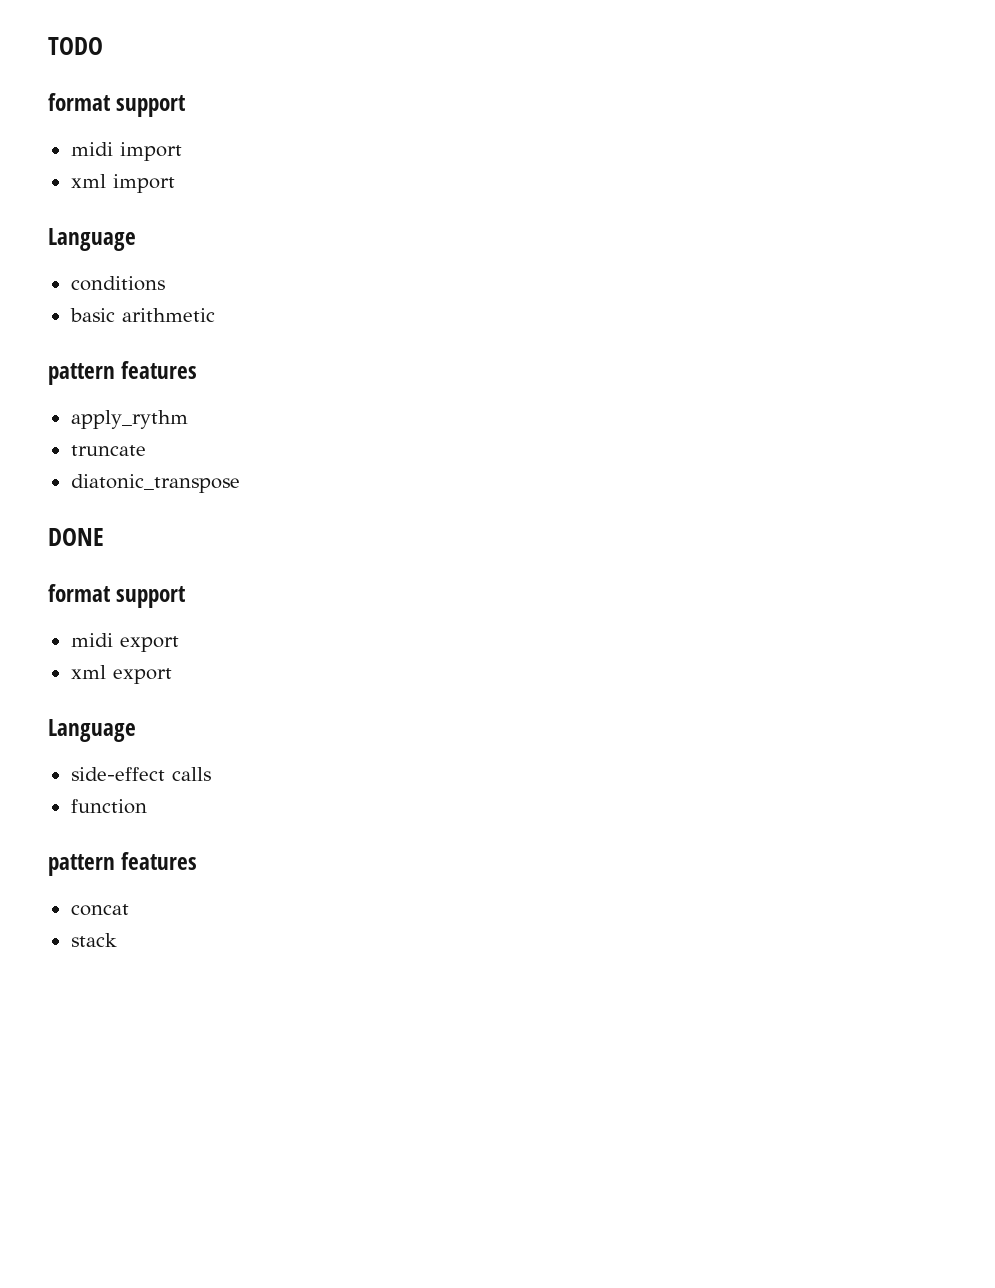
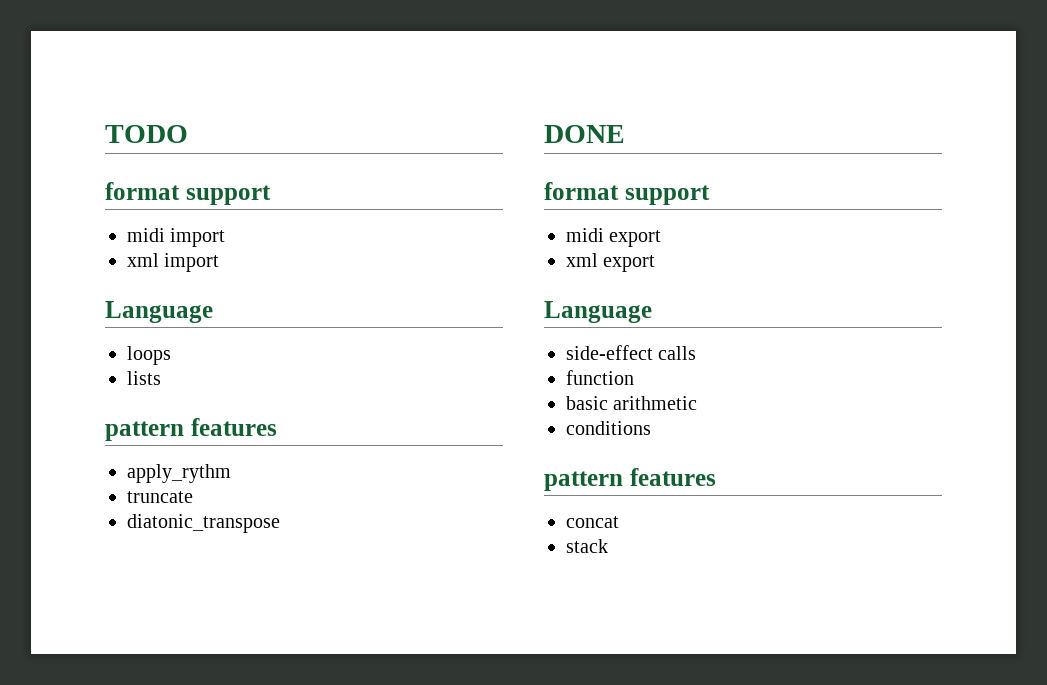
- conditions
- basic arithmetic
+ loops
+ lists
+ basic arithmetic
+ conditions

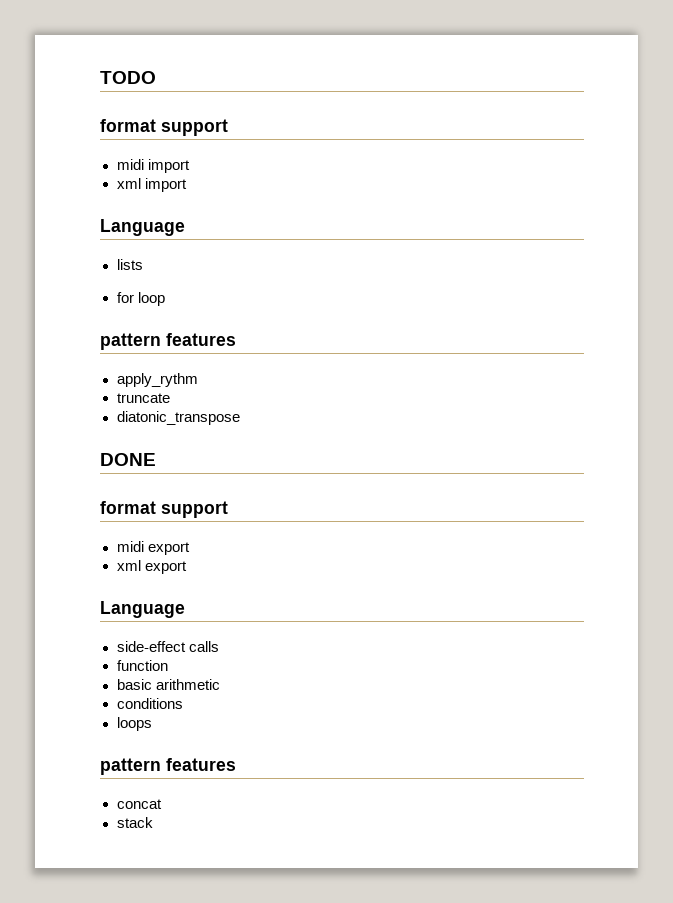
- loops
  lists
+ for loop
+ loops

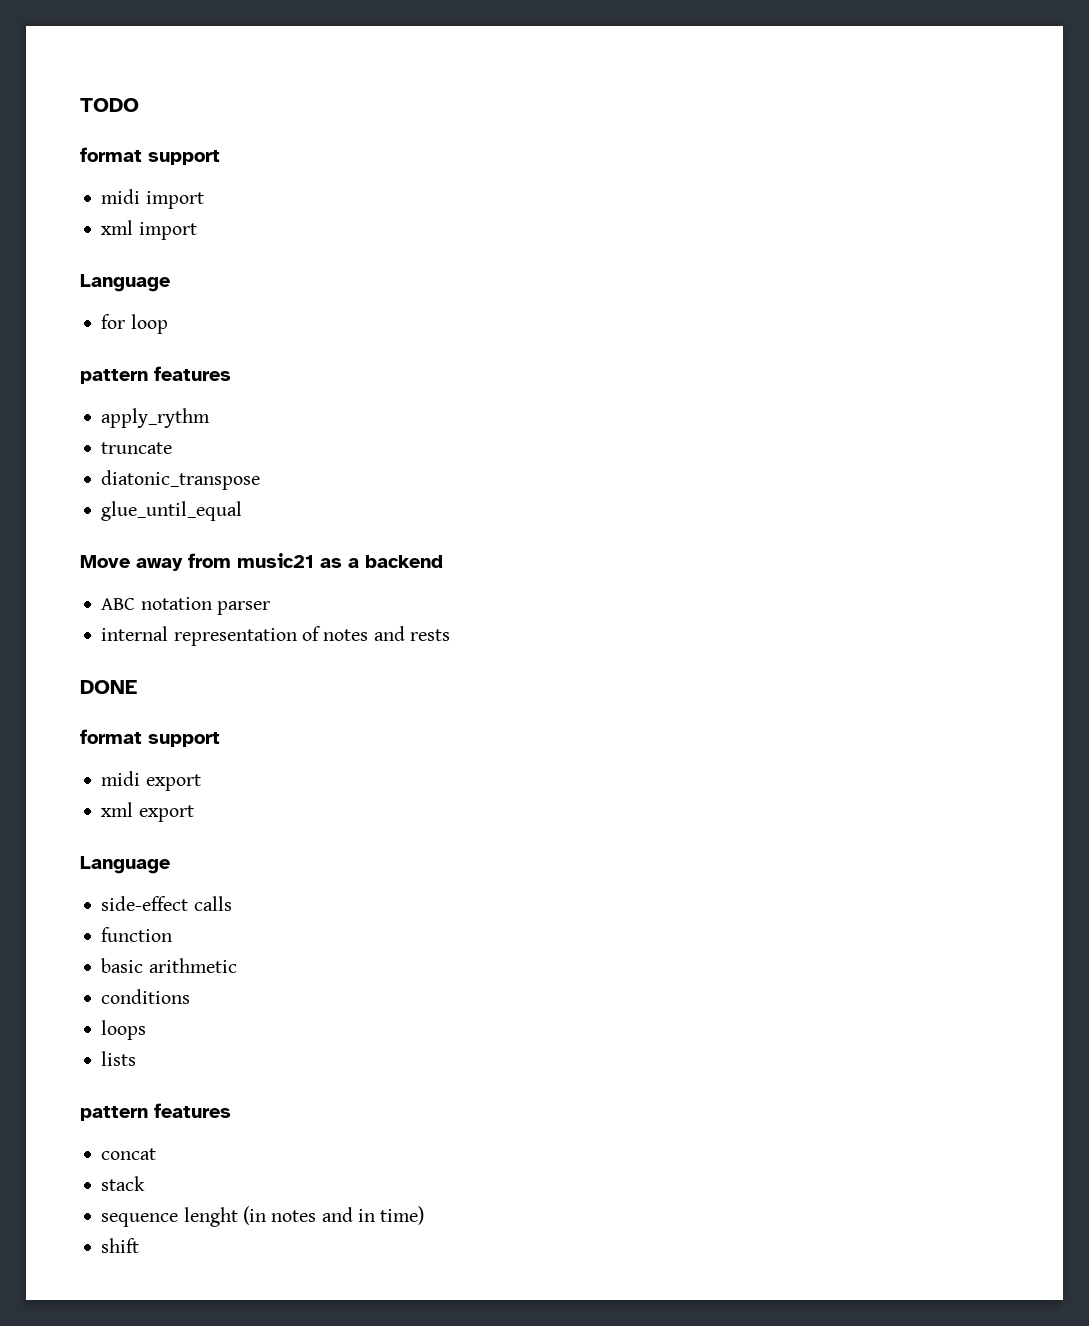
- lists
+ glue_until_equal
+ Move away from music21 as a backend
+ ABC notation parser
+ internal representation of notes and rests
+ lists
+ sequence lenght (in notes and in time)
+ shift

